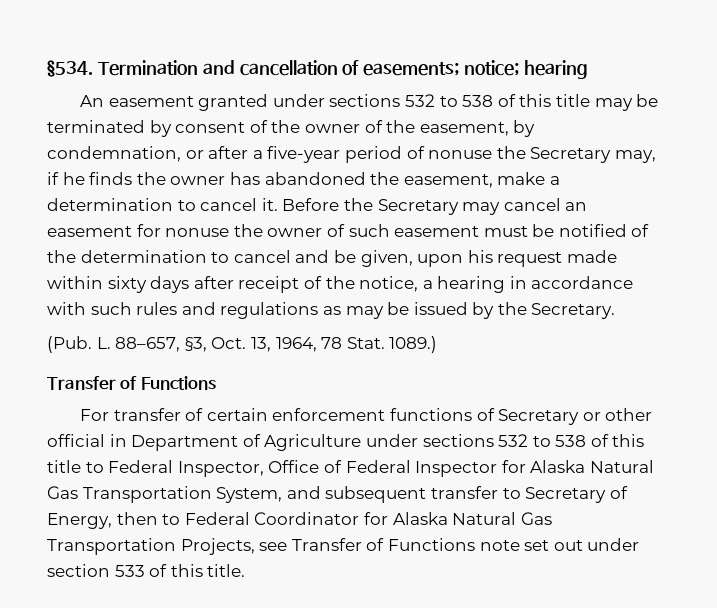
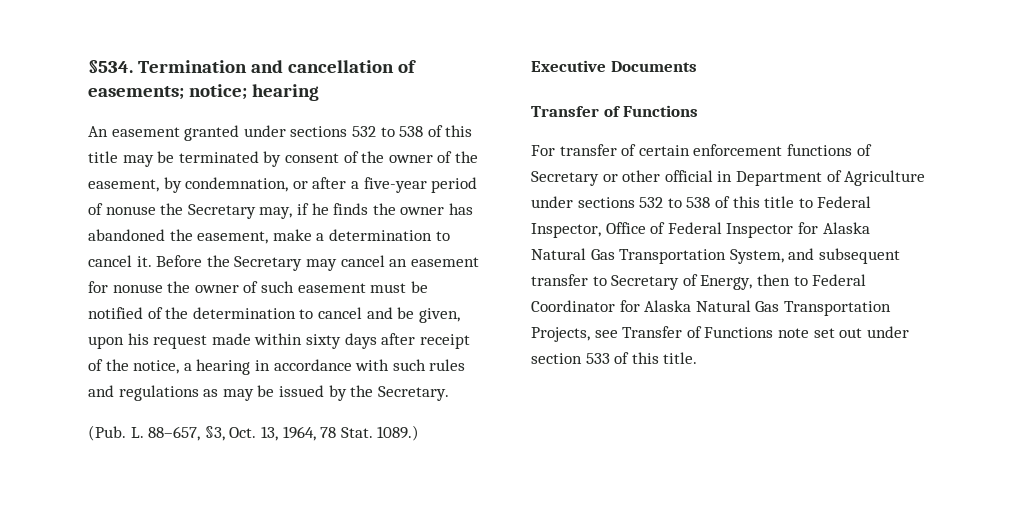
+ Executive Documents

